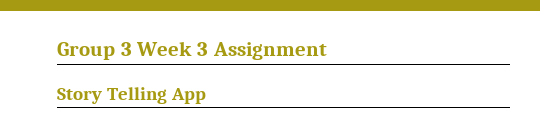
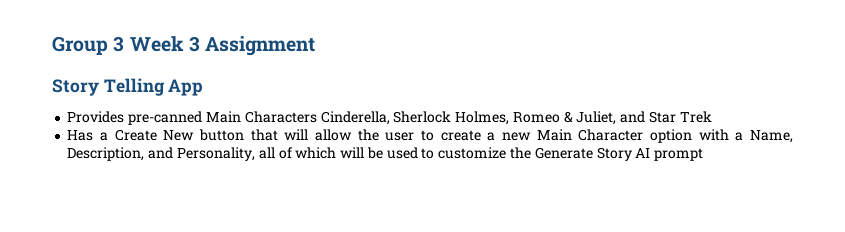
+ Provides pre-canned Main Characters Cinderella, Sherlock Holmes, Romeo & Juliet, and Star Trek
+ Has a Create New button that will allow the user to create a new Main Character option with a Name, Description, and Personality, all of which will be used to customize the Generate Story AI prompt

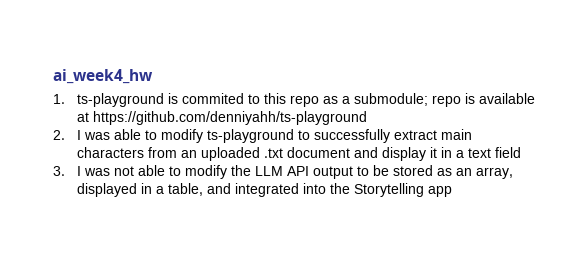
- Group 3 Week 3 Assignment
- Story Telling App
- Provides pre-canned Main Characters Cinderella, Sherlock Holmes, Romeo & Juliet, and Star Trek
- Has a Create New button that will allow the user to create a new Main Character option with a Name, Description, and Personality, all of which will be used to customize the Generate Story AI prompt
+ ai_week4_hw
+ 1. ts-playground is commited to this repo as a submodule; repo is available at https://github.com/denniyahh/ts-playground
+ 2. I was able to modify ts-playground to successfully extract main characters from an uploaded .txt document and display it in a text field
+ 3. I was not able to modify the LLM API output to be stored as an array, displayed in a table, and integrated into the Storytelling app

